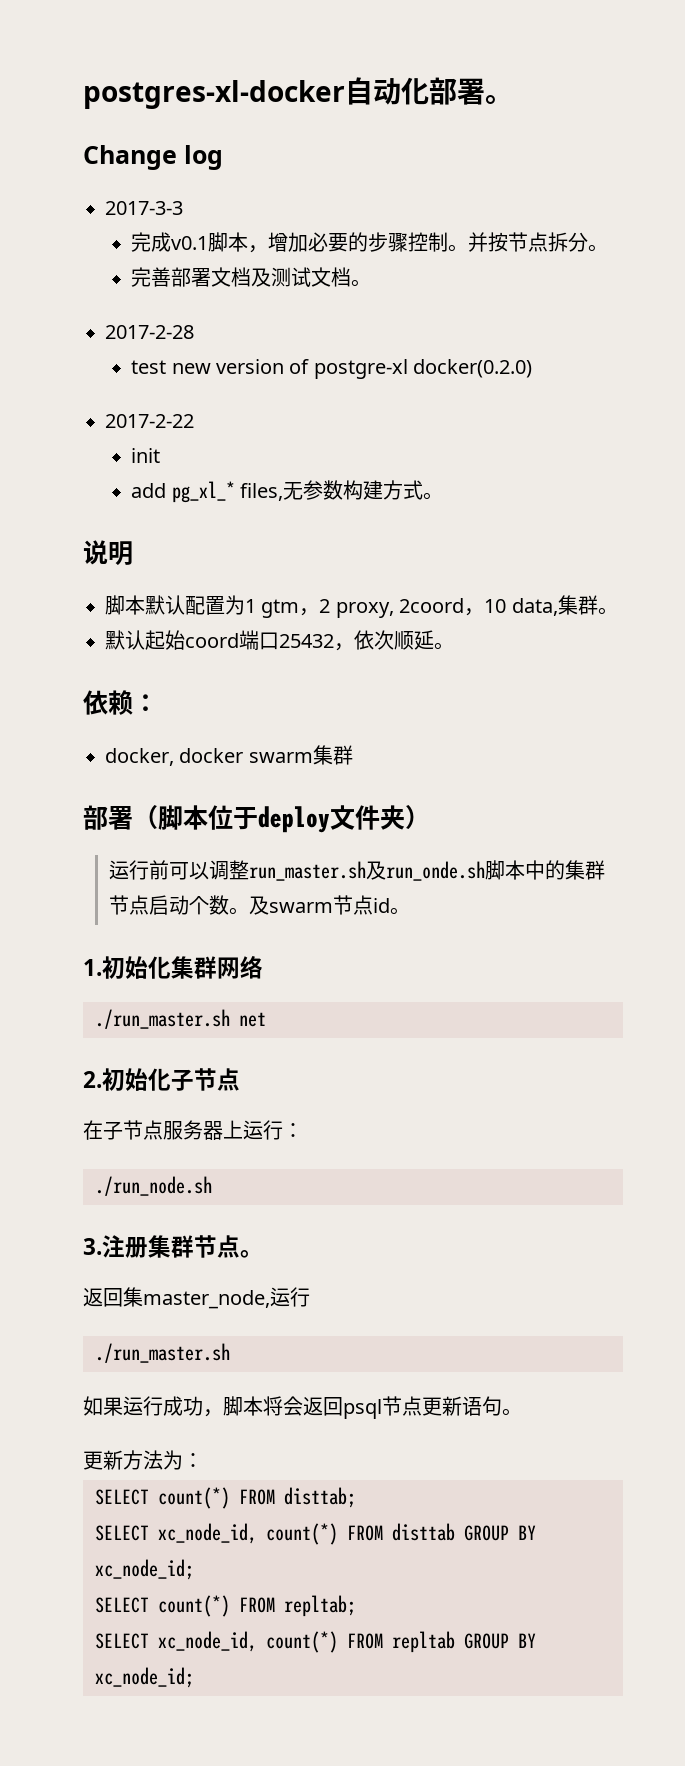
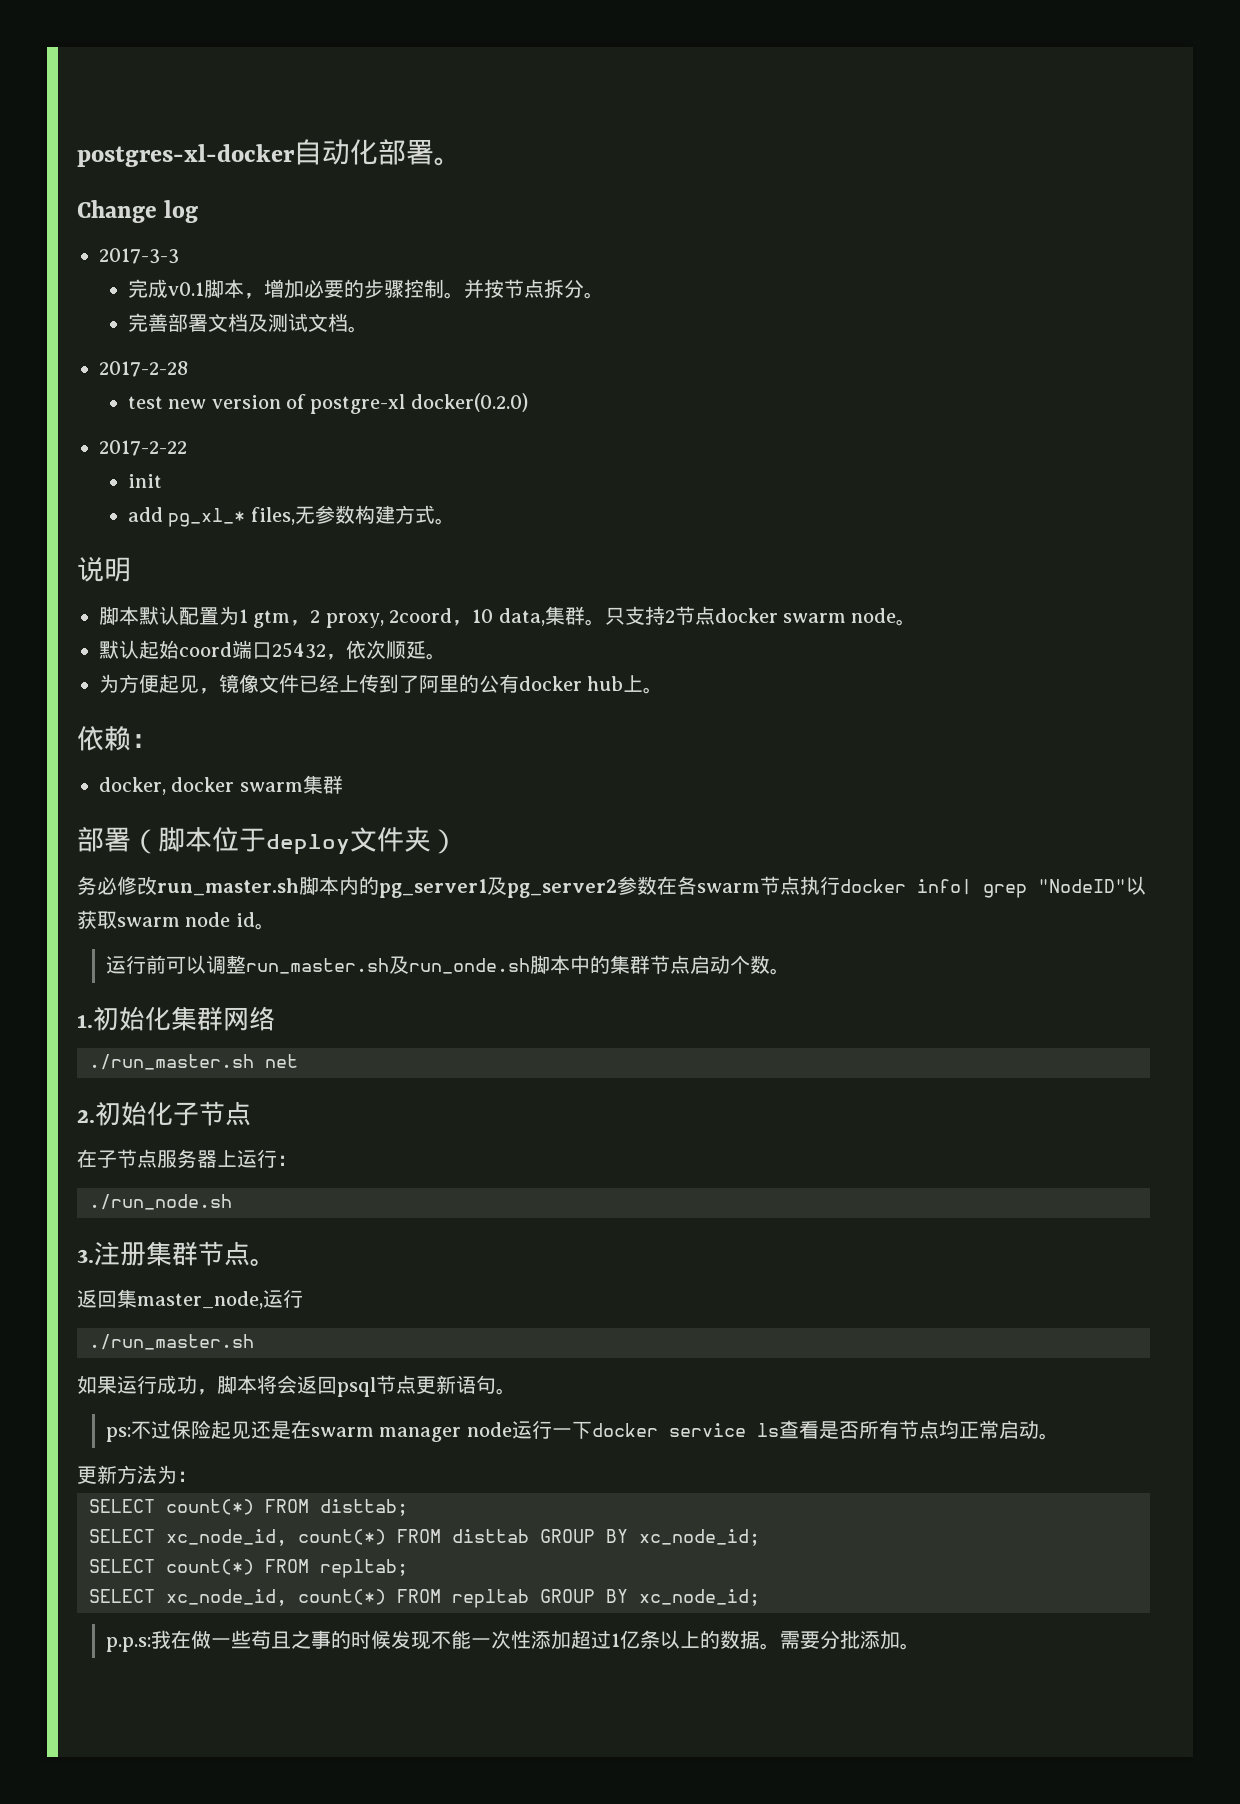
+ 只支持2节点docker swarm node。
+ 为方便起见，镜像文件已经上传到了阿里的公有docker hub上。
+ 务必修改run_master.sh脚本内的pg_server1及pg_server2参数在各swarm节点执行docker info| grep "NodeID"以获取swarm node id。
- 及swarm节点id。
+ ps:不过保险起见还是在swarm manager node运行一下docker service ls查看是否所有节点均正常启动。
+ p.p.s:我在做一些苟且之事的时候发现不能一次性添加超过1亿条以上的数据。需要分批添加。

